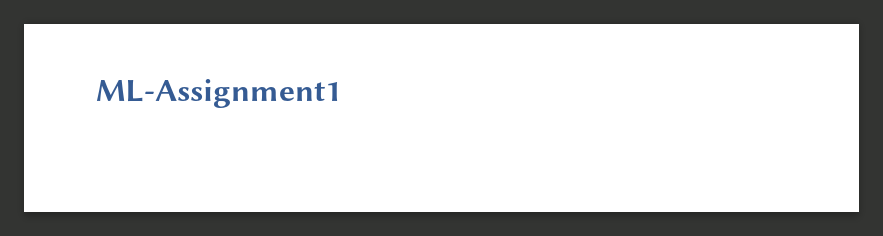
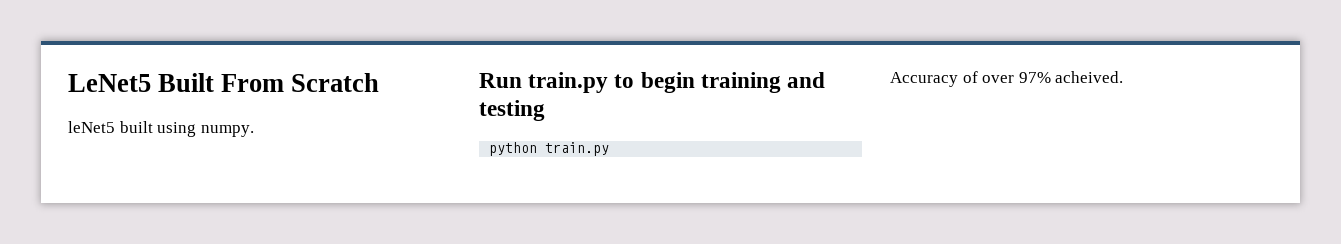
- ML-Assignment1
+ LeNet5 Built From Scratch
+ leNet5 built using numpy.
+ Run train.py to begin training and testing
+ python train.py
+ Accuracy of over 97% acheived.

